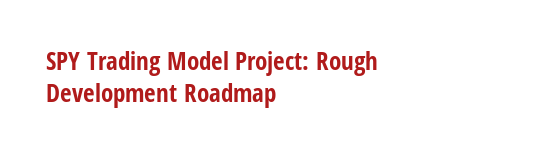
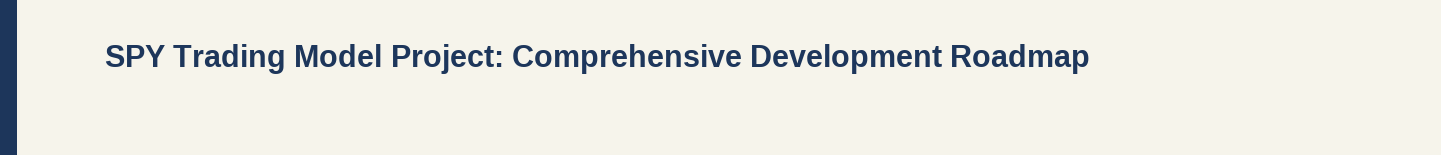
- SPY Trading Model Project: Rough Development Roadmap
+ SPY Trading Model Project: Comprehensive Development Roadmap

